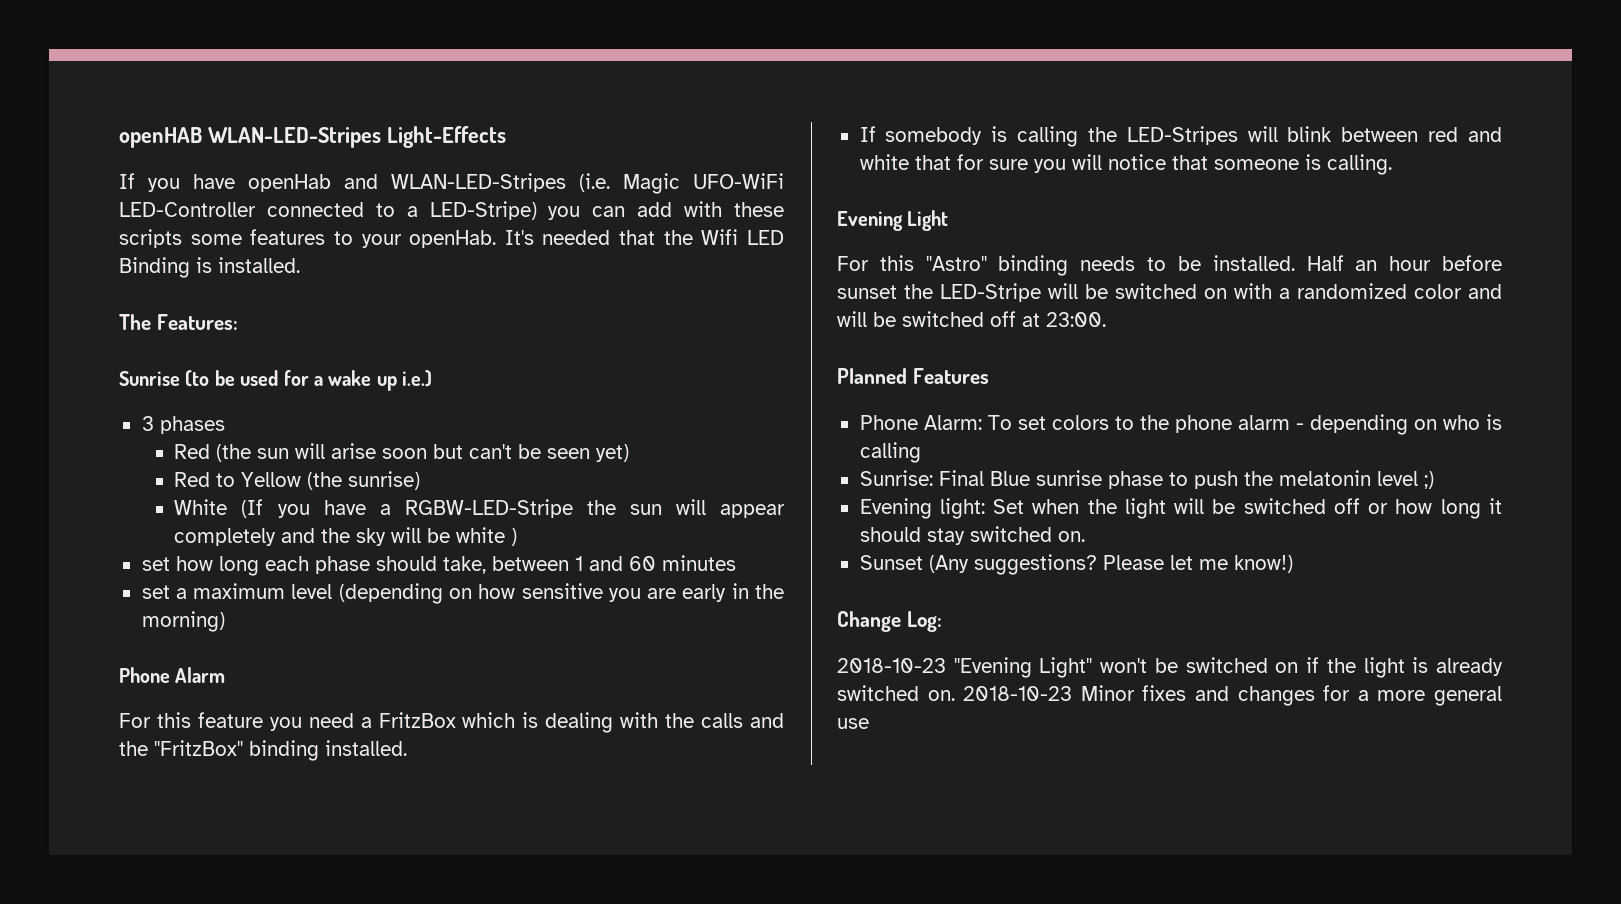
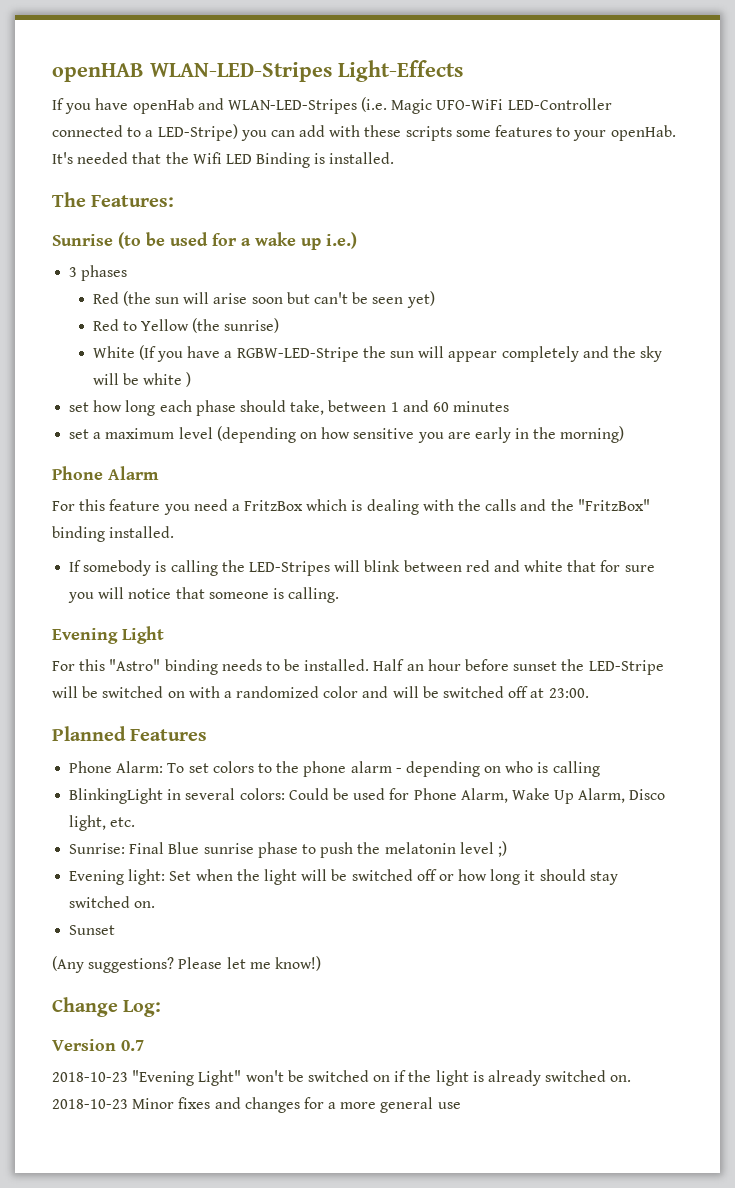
+ BlinkingLight in several colors: Could be used for Phone Alarm, Wake Up Alarm, Disco light, etc.
- Sunset (Any suggestions?
+ Sunset
+ (Any suggestions?
+ Version 0.7

